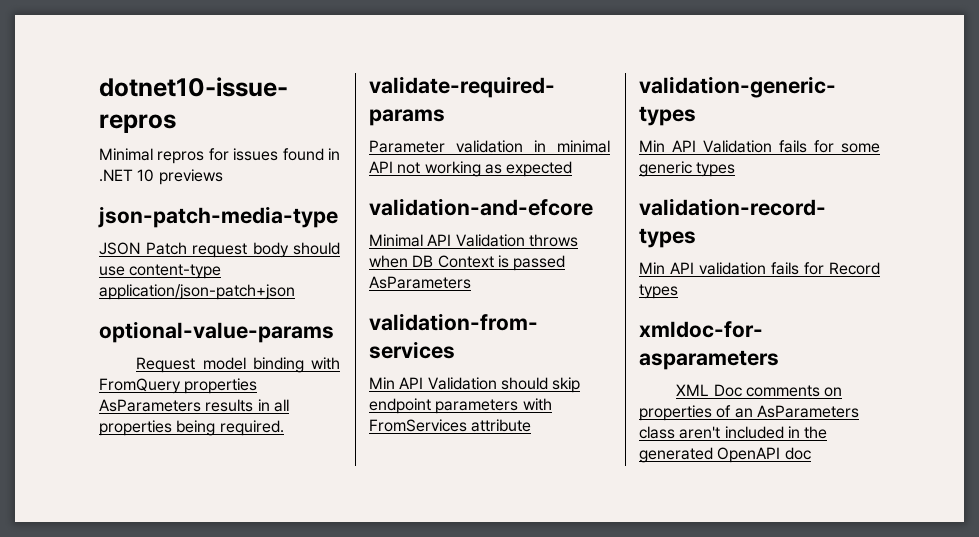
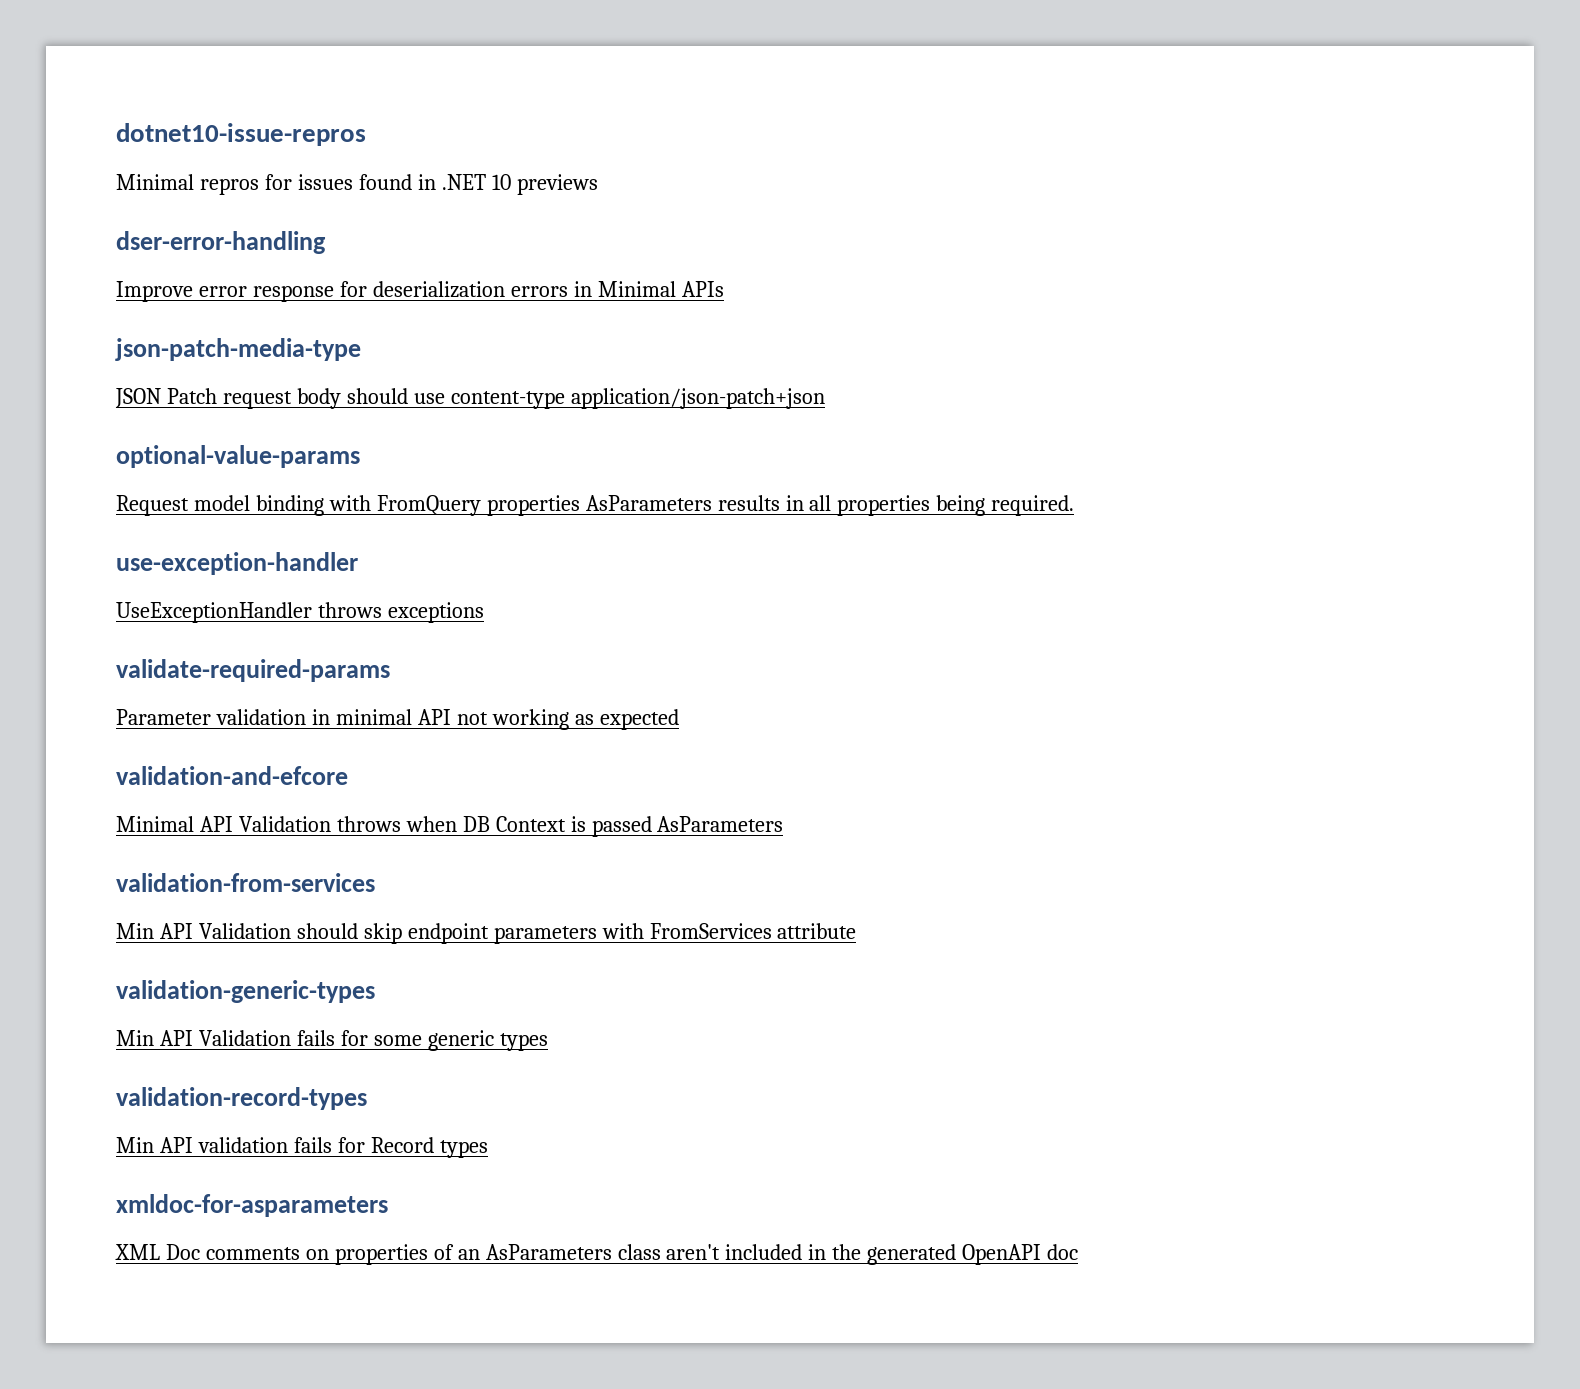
+ dser-error-handling
+ Improve error response for deserialization errors in Minimal APIs
+ use-exception-handler
+ UseExceptionHandler throws exceptions

